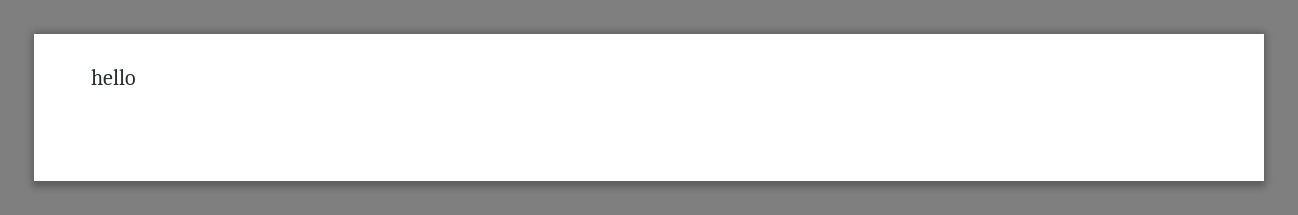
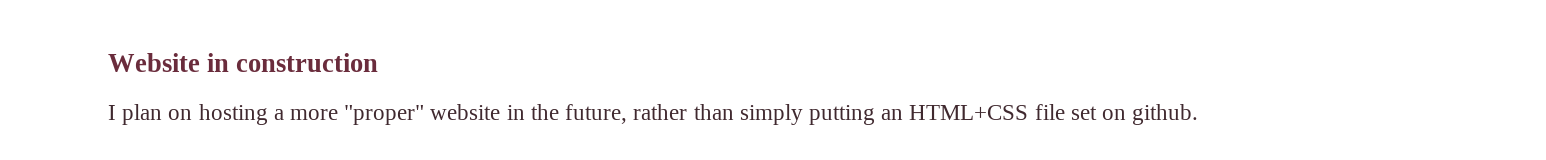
- hello
+ Website in construction
+ I plan on hosting a more "proper" website in the future, rather than simply putting an HTML+CSS file set on github.

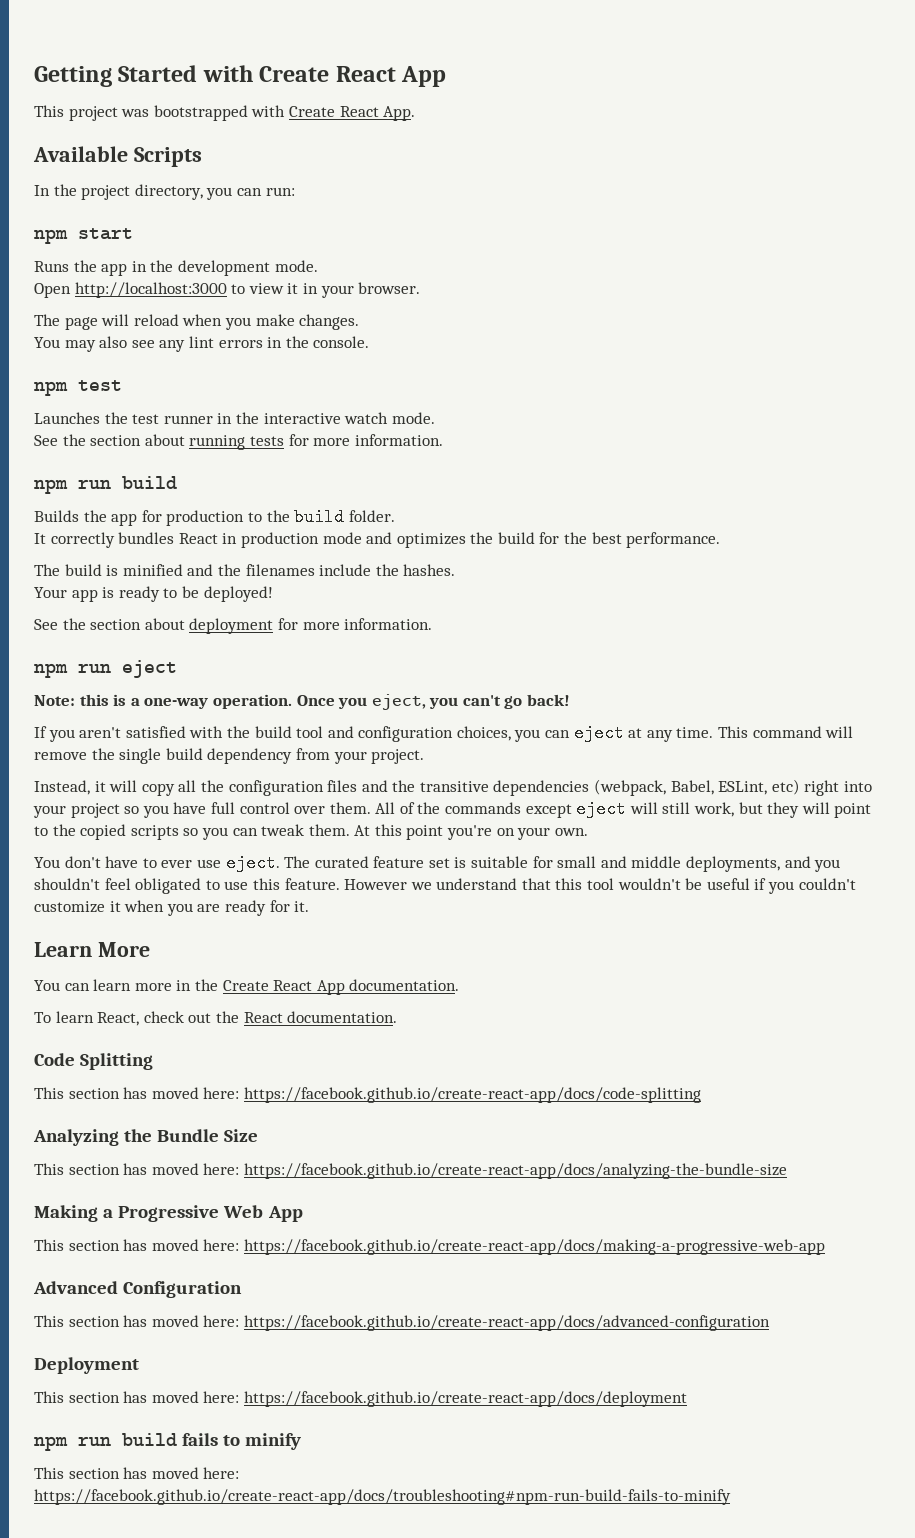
- Website in construction
- I plan on hosting a more "proper" website in the future, rather than simply putting an HTML+CSS file set on github.
+ Getting Started with Create React App
+ This project was bootstrapped with Create React App.
+ Available Scripts
+ In the project directory, you can run:
+ npm start
+ Runs the app in the development mode.
+ Open http://localhost:3000 to view it in your browser.
+ The page will reload when you make changes.
+ You may also see any lint errors in the console.
+ npm test
+ Launches the test runner in the interactive watch mode.
+ See the section about running tests for more information.
+ npm run build
+ Builds the app for production to the build folder.
+ It correctly bundles React in production mode and optimizes the build for the best performance.
+ The build is minified and the filenames include the hashes.
+ Your app is ready to be deployed!
+ See the section about deployment for more information.
+ npm run eject
+ Note: this is a one-way operation. Once you eject, you can't go back!
+ If you aren't satisfied with the build tool and configuration choices, you can eject at any time. This command will remove the single build dependency from your project.
+ Instead, it will copy all the configuration files and the transitive dependencies (webpack, Babel, ESLint, etc) right into your project so you have full control over them. All of the commands except eject will still work, but they will point to the copied scripts so you can tweak them. At this point you're on your own.
+ You don't have to ever use eject. The curated feature set is suitable for small and middle deployments, and you shouldn't feel obligated to use this feature. However we understand that this tool wouldn't be useful if you couldn't customize it when you are ready for it.
+ Learn More
+ You can learn more in the Create React App documentation.
+ To learn React, check out the React documentation.
+ Code Splitting
+ This section has moved here: https://facebook.github.io/create-react-app/docs/code-splitting
+ Analyzing the Bundle Size
+ This section has moved here: https://facebook.github.io/create-react-app/docs/analyzing-the-bundle-size
+ Making a Progressive Web App
+ This section has moved here: https://facebook.github.io/create-react-app/docs/making-a-progressive-web-app
+ Advanced Configuration
+ This section has moved here: https://facebook.github.io/create-react-app/docs/advanced-configuration
+ Deployment
+ This section has moved here: https://facebook.github.io/create-react-app/docs/deployment
+ npm run build fails to minify
+ This section has moved here: https://facebook.github.io/create-react-app/docs/troubleshooting#npm-run-build-fails-to-minify

